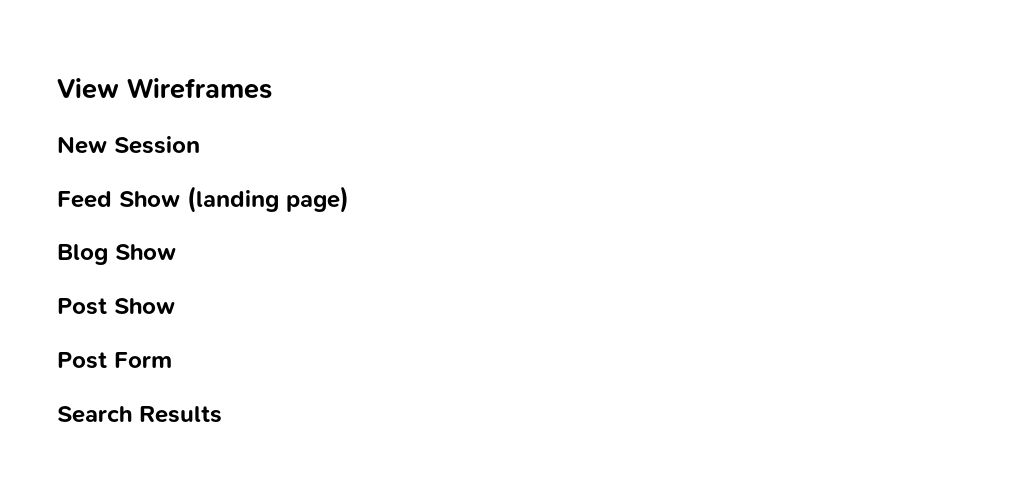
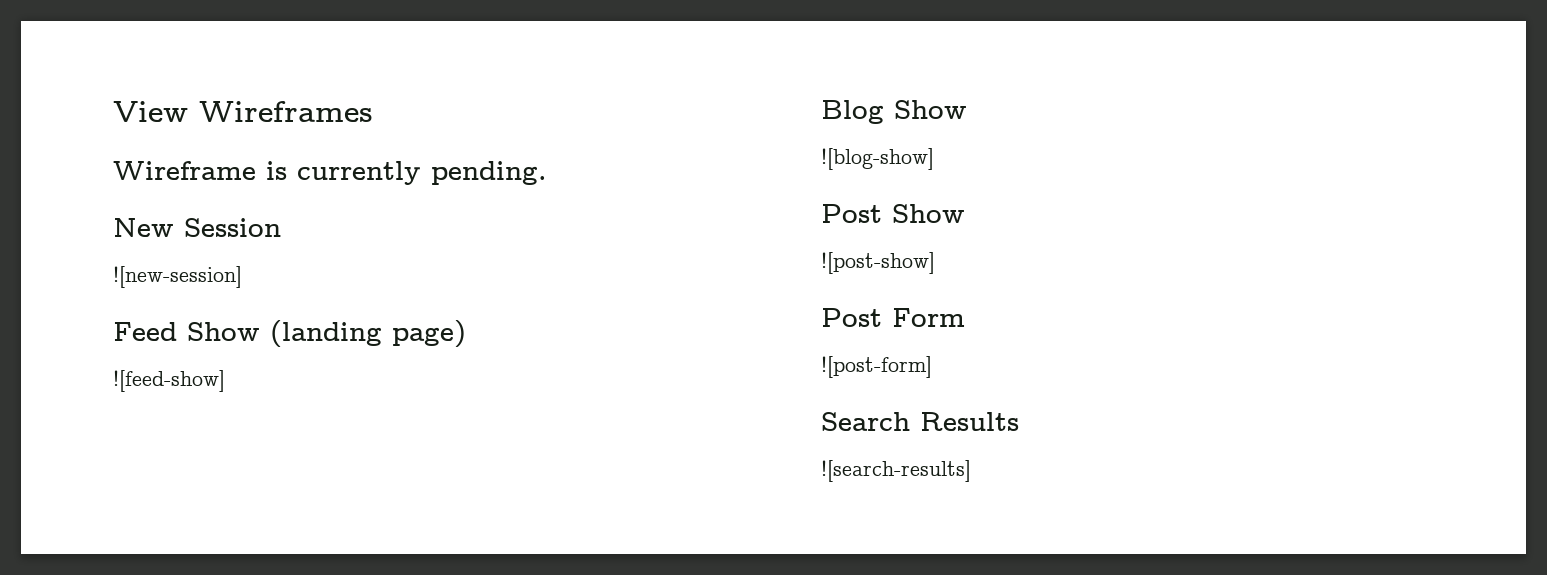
+ Wireframe is currently pending.
+ ![new-session]
+ ![feed-show]
+ ![blog-show]
+ ![post-show]
+ ![post-form]
+ ![search-results]

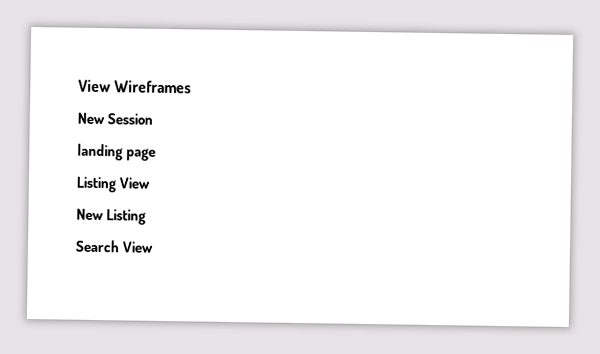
- Wireframe is currently pending.
  New Session
- ![new-session]
- Feed Show (landing page)
- ![feed-show]
- Blog Show
- ![blog-show]
- Post Show
- ![post-show]
- Post Form
- ![post-form]
+ landing page
+ Listing View
+ New Listing
- Search Results
- ![search-results]
+ Search View

